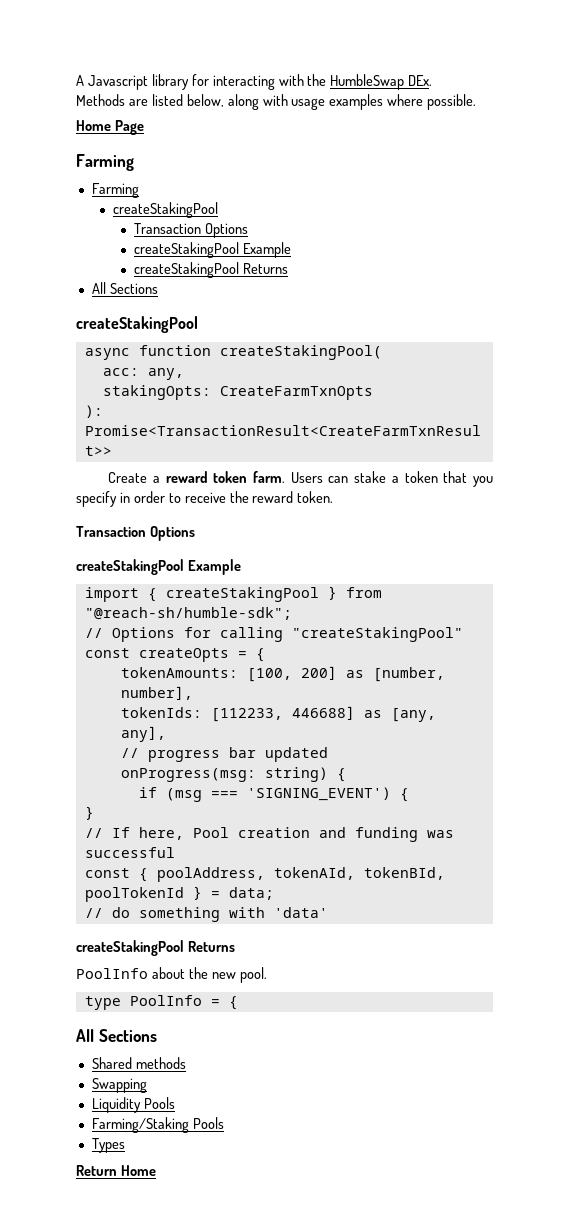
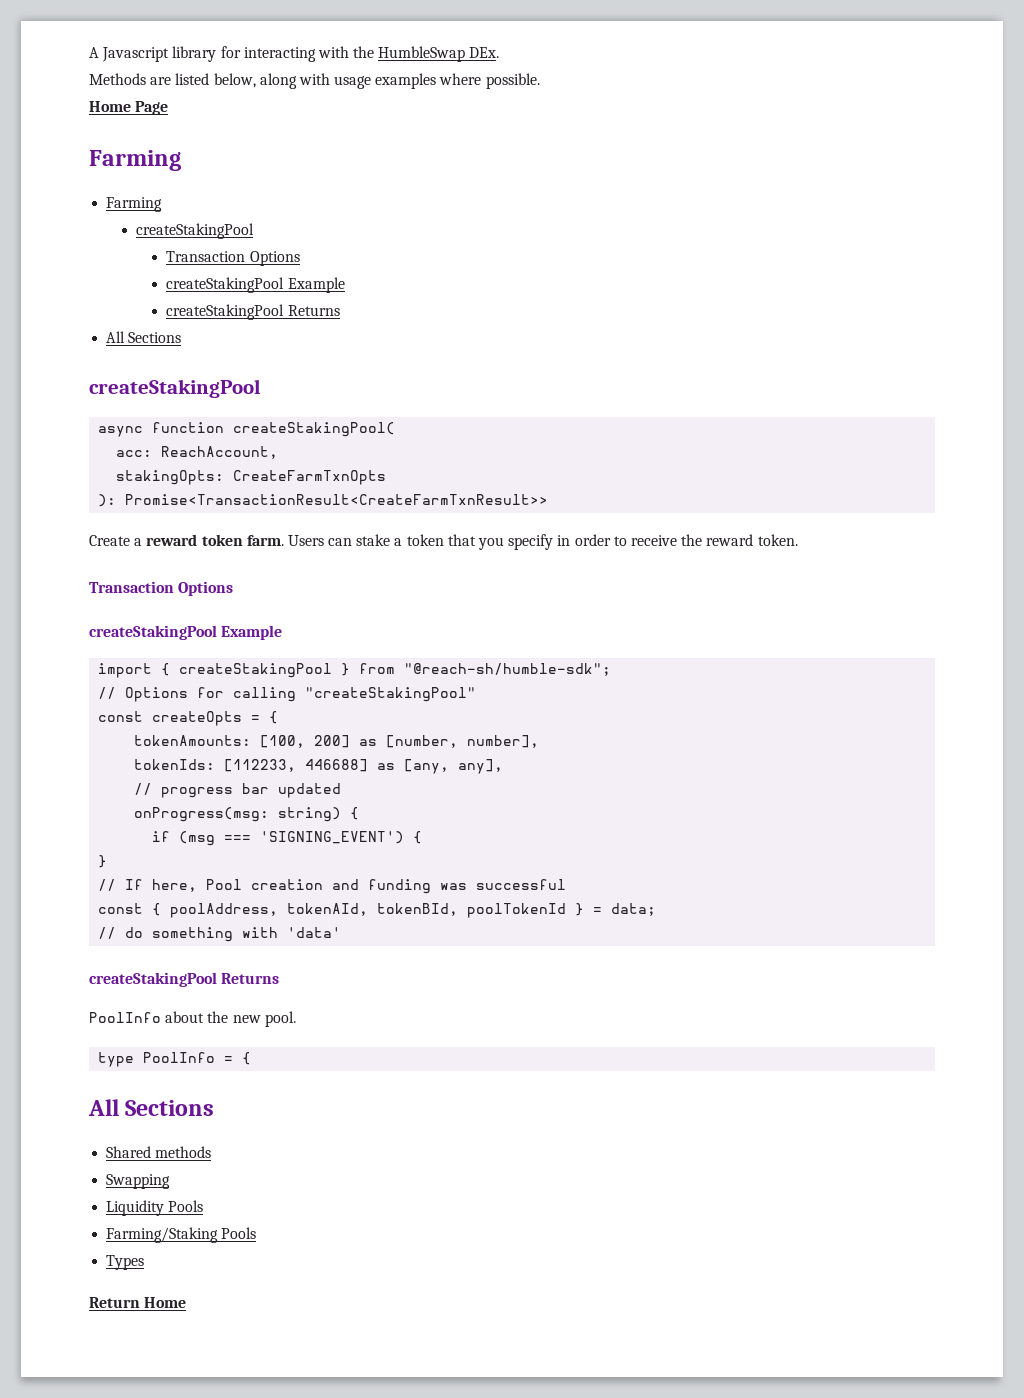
- acc: any,
+ acc: ReachAccount,

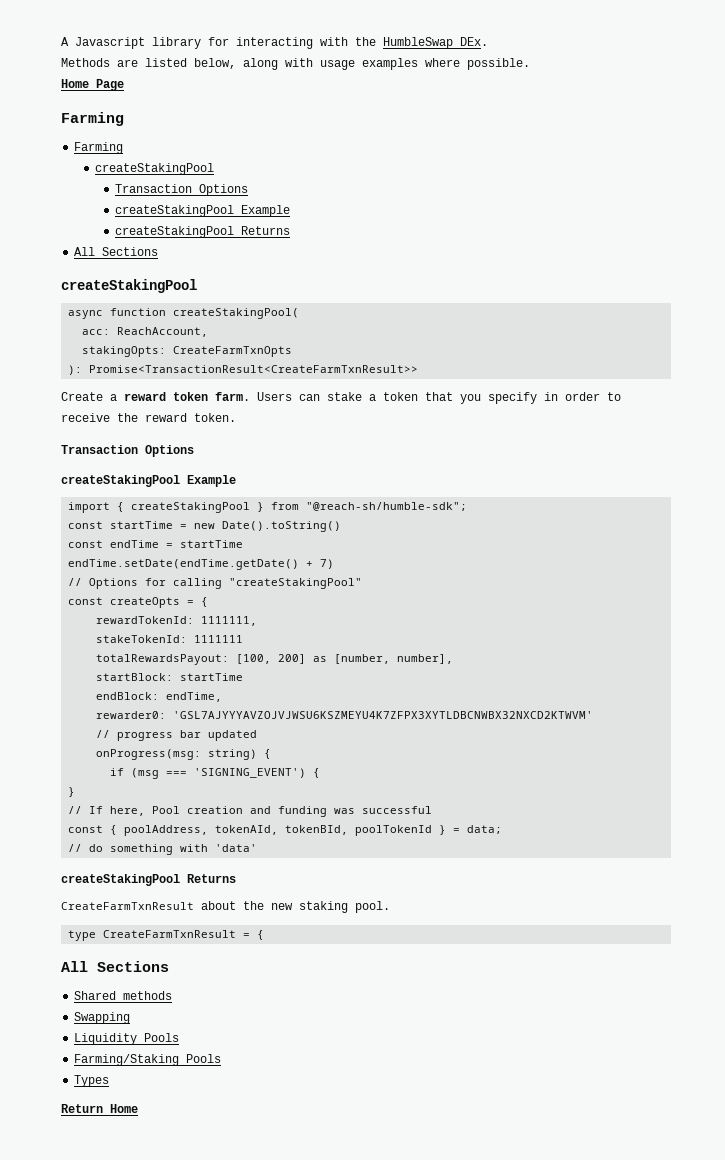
+ const startTime = new Date().toString()
+ const endTime = startTime
+ endTime.setDate(endTime.getDate() + 7)
- tokenAmounts: [100, 200] as [number, number],
+ rewardTokenId: 1111111,
+ stakeTokenId: 1111111
+ totalRewardsPayout: [100, 200] as [number, number],
- tokenIds: [112233, 446688] as [any, any],
+ startBlock: startTime
+ endBlock: endTime,
+ rewarder0: 'GSL7AJYYYAVZOJVJWSU6KSZMEYU4K7ZFPX3XYTLDBCNWBX32NXCD2KTWVM'
- PoolInfo about the new pool.
+ CreateFarmTxnResult about the new staking pool.
- type PoolInfo = {
+ type CreateFarmTxnResult = {

